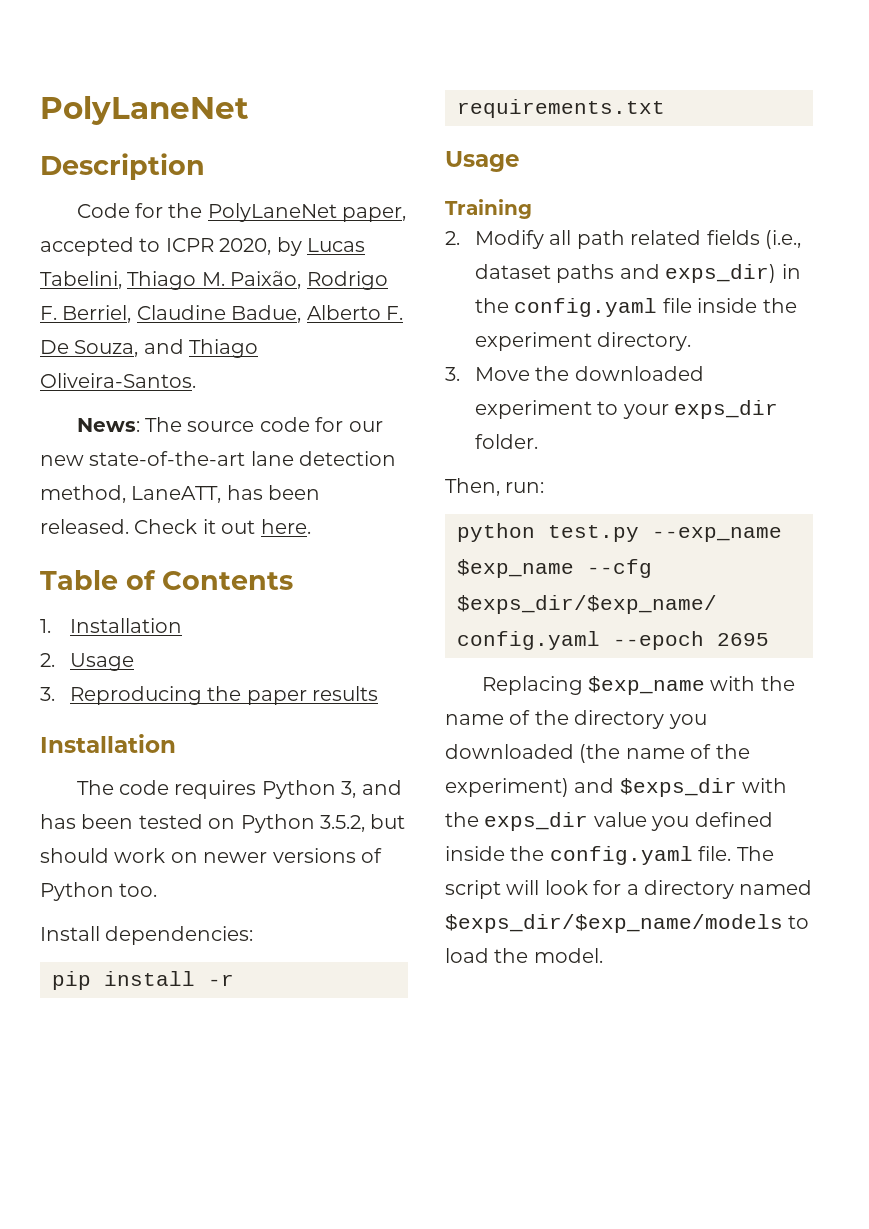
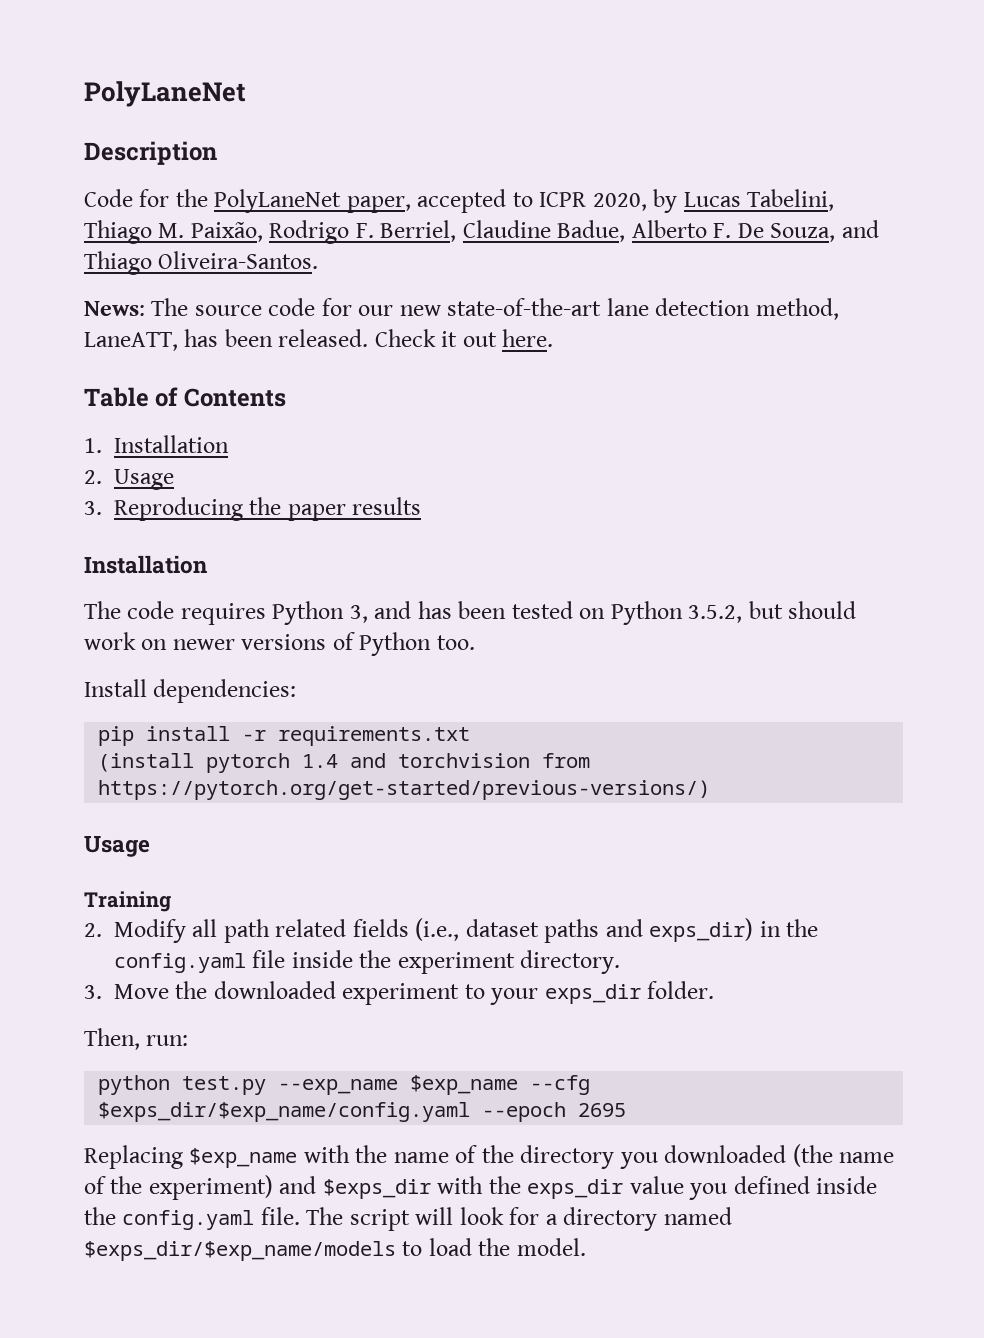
+ (install pytorch 1.4 and torchvision from https://pytorch.org/get-started/previous-versions/)

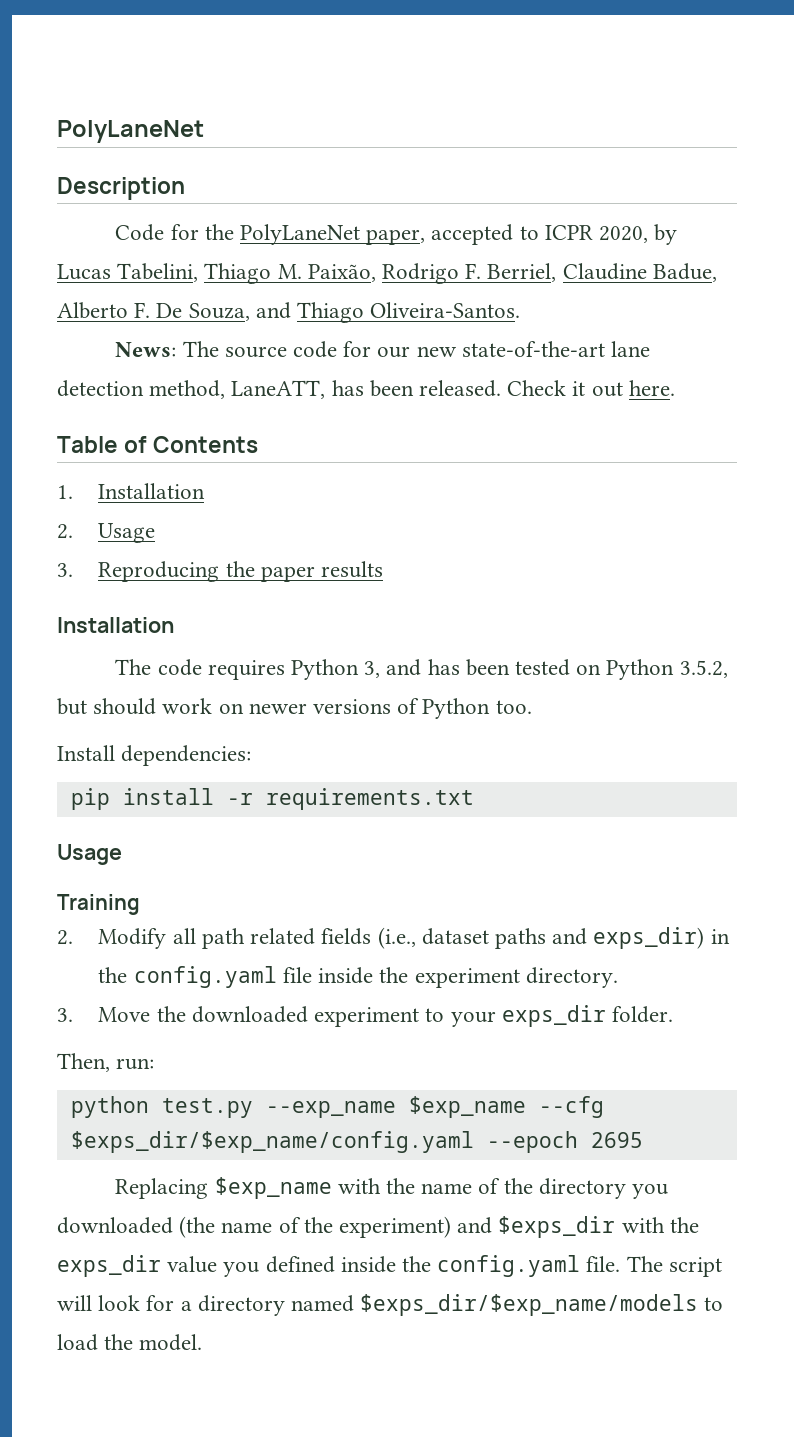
- (install pytorch 1.4 and torchvision from https://pytorch.org/get-started/previous-versions/)

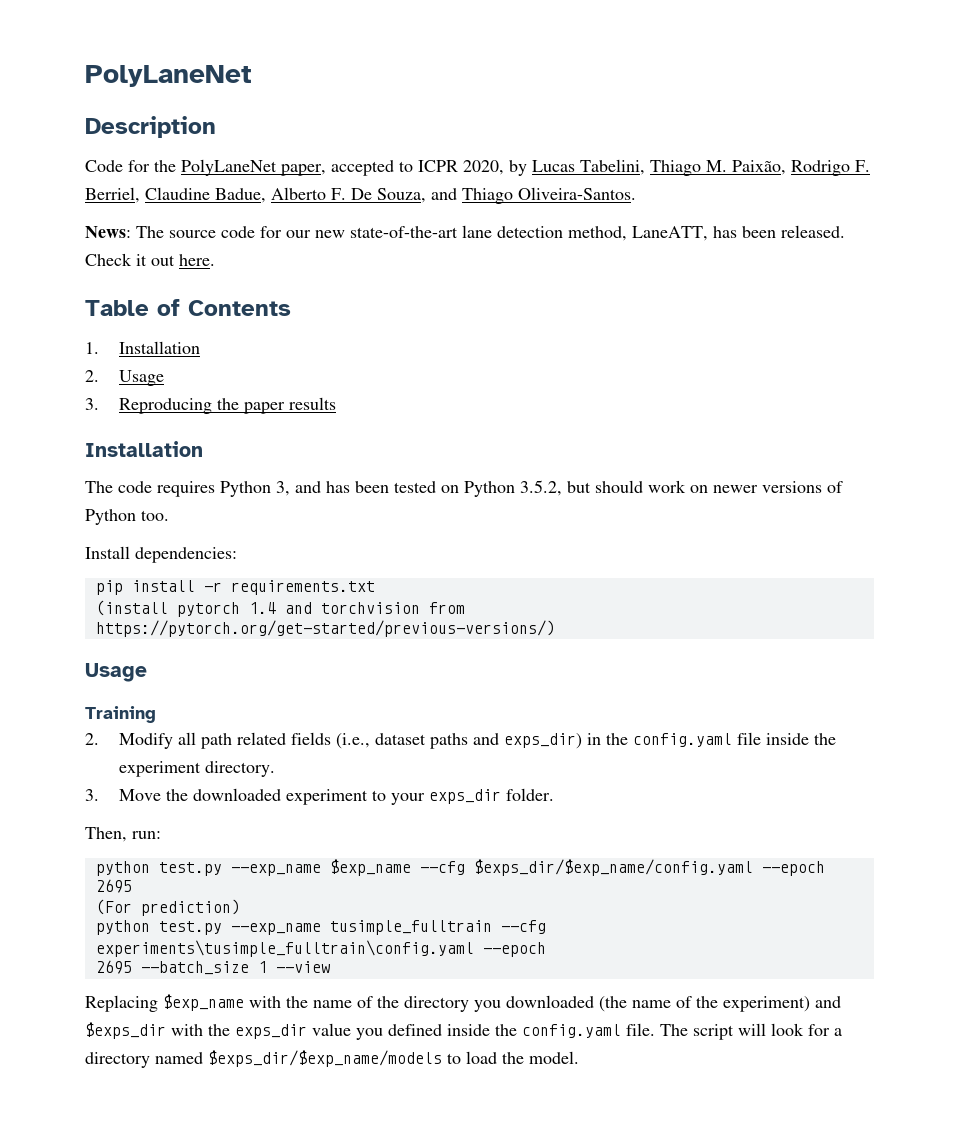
+ (install pytorch 1.4 and torchvision from https://pytorch.org/get-started/previous-versions/)
+ (For prediction)
+ python test.py --exp_name tusimple_fulltrain --cfg experiments\tusimple_fulltrain\config.yaml --epoch
+ 2695 --batch_size 1 --view

